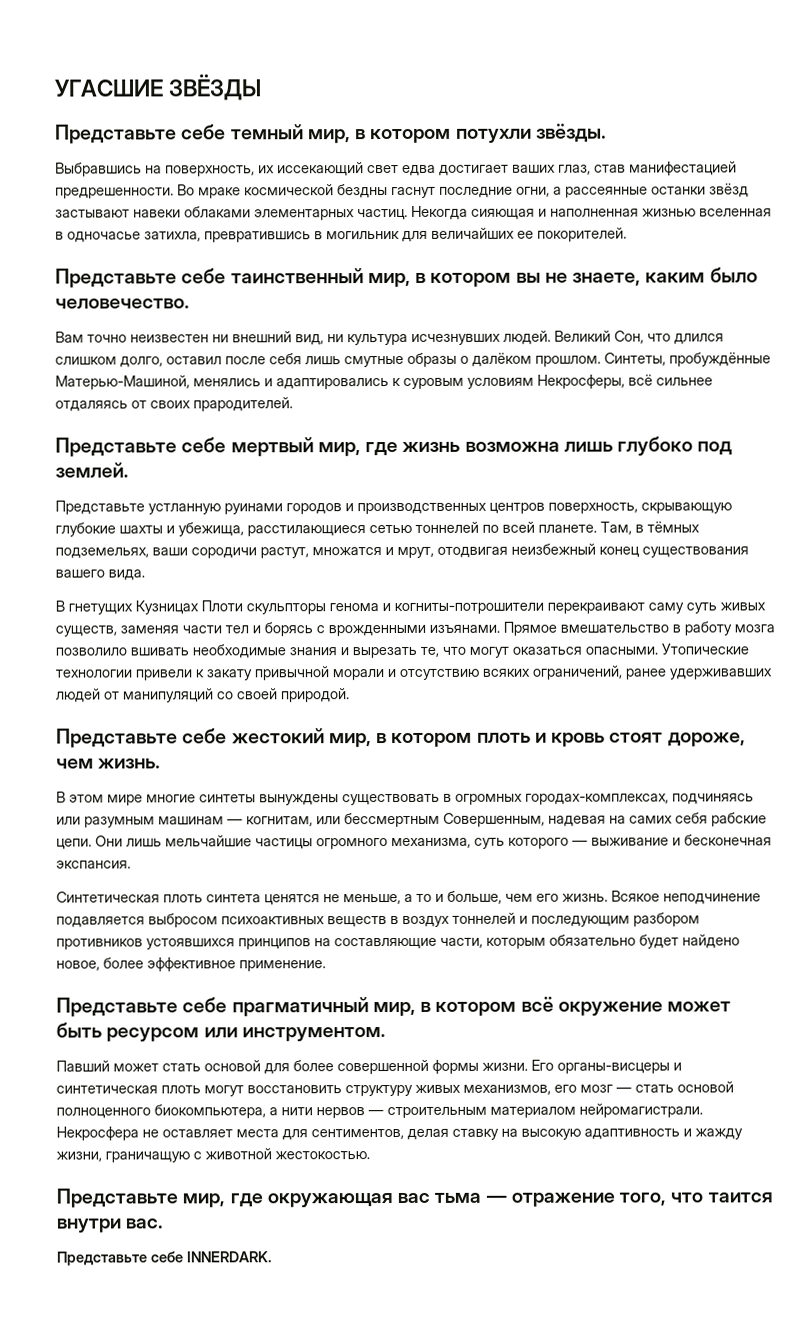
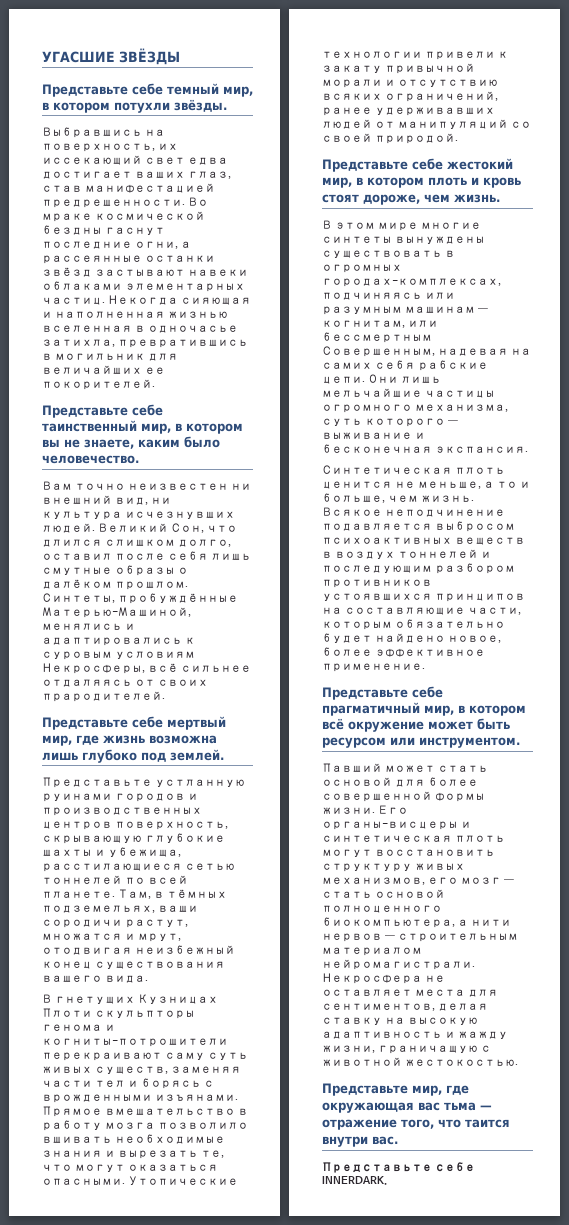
- Синтетическая плоть синтета ценятся не меньше, а то и больше, чем его жизнь.
+ Синтетическая плоть ценится не меньше, а то и больше, чем жизнь.

